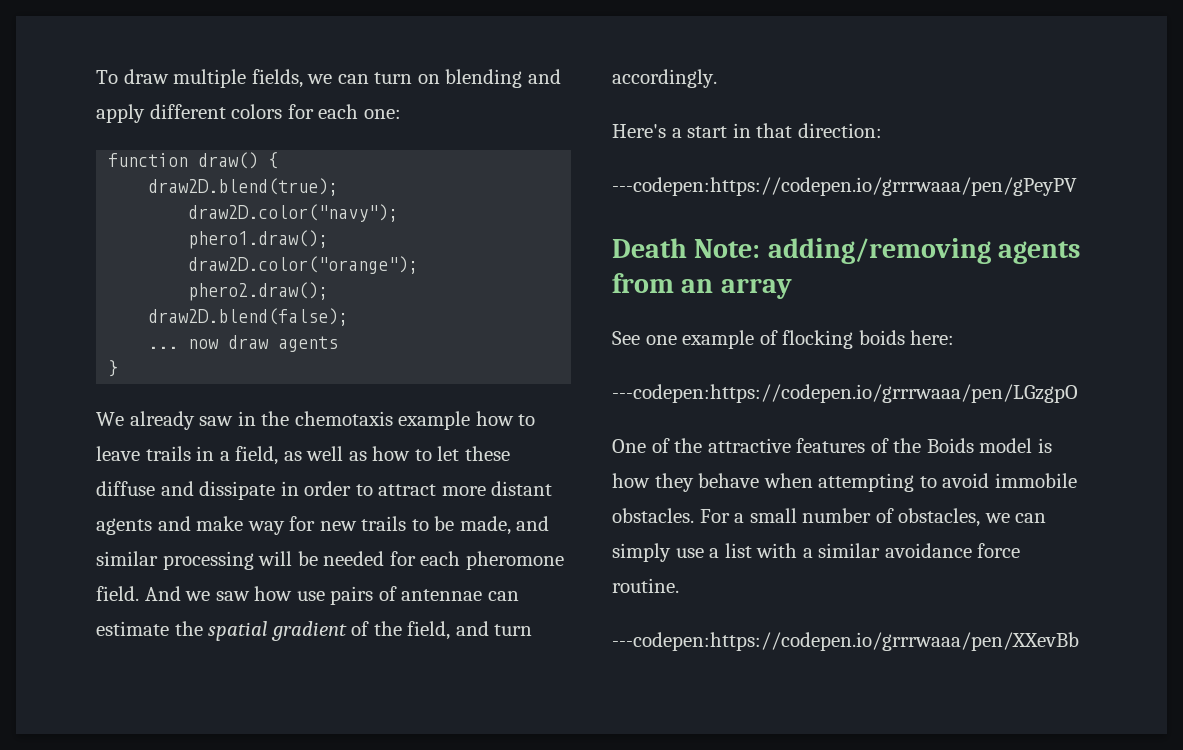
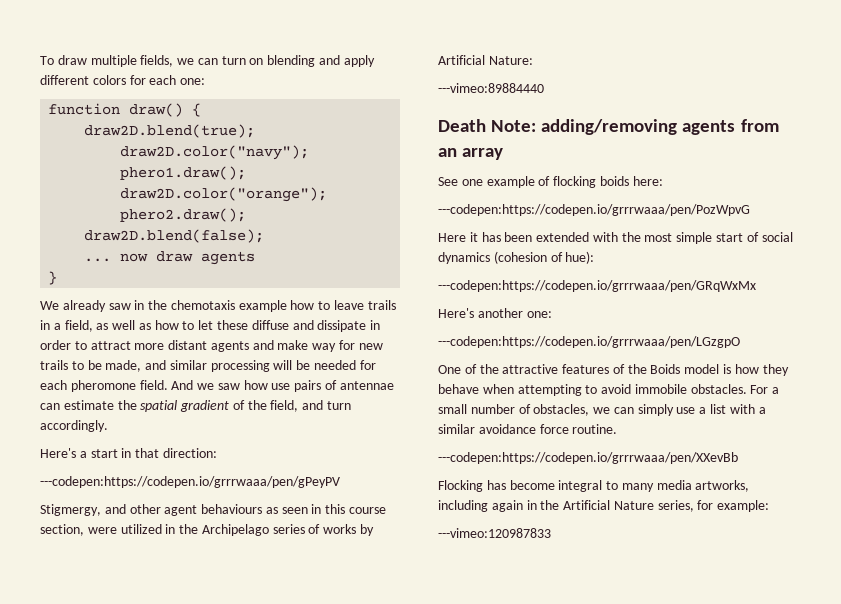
+ Stigmergy, and other agent behaviours as seen in this course section, were utilized in the Archipelago series of works by Artificial Nature:
+ ---vimeo:89884440
+ ---codepen:https://codepen.io/grrrwaaa/pen/PozWpvG
+ Here it has been extended with the most simple start of social dynamics (cohesion of hue):
+ ---codepen:https://codepen.io/grrrwaaa/pen/GRqWxMx
+ Here's another one:
+ Flocking has become integral to many media artworks, including again in the Artificial Nature series, for example:
+ ---vimeo:120987833

